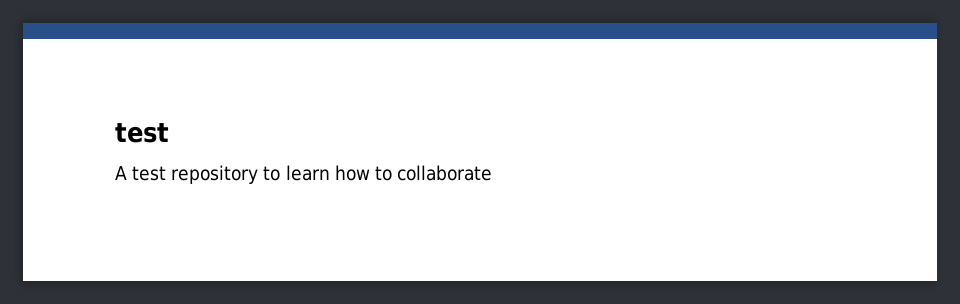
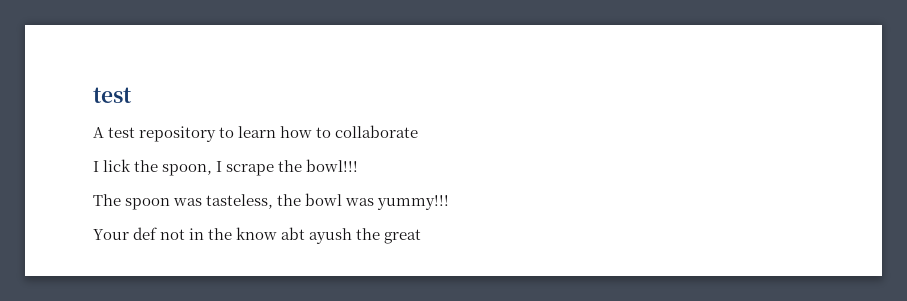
+ I lick the spoon, I scrape the bowl!!!
+ The spoon was tasteless, the bowl was yummy!!!
+ Your def not in the know abt ayush the great

